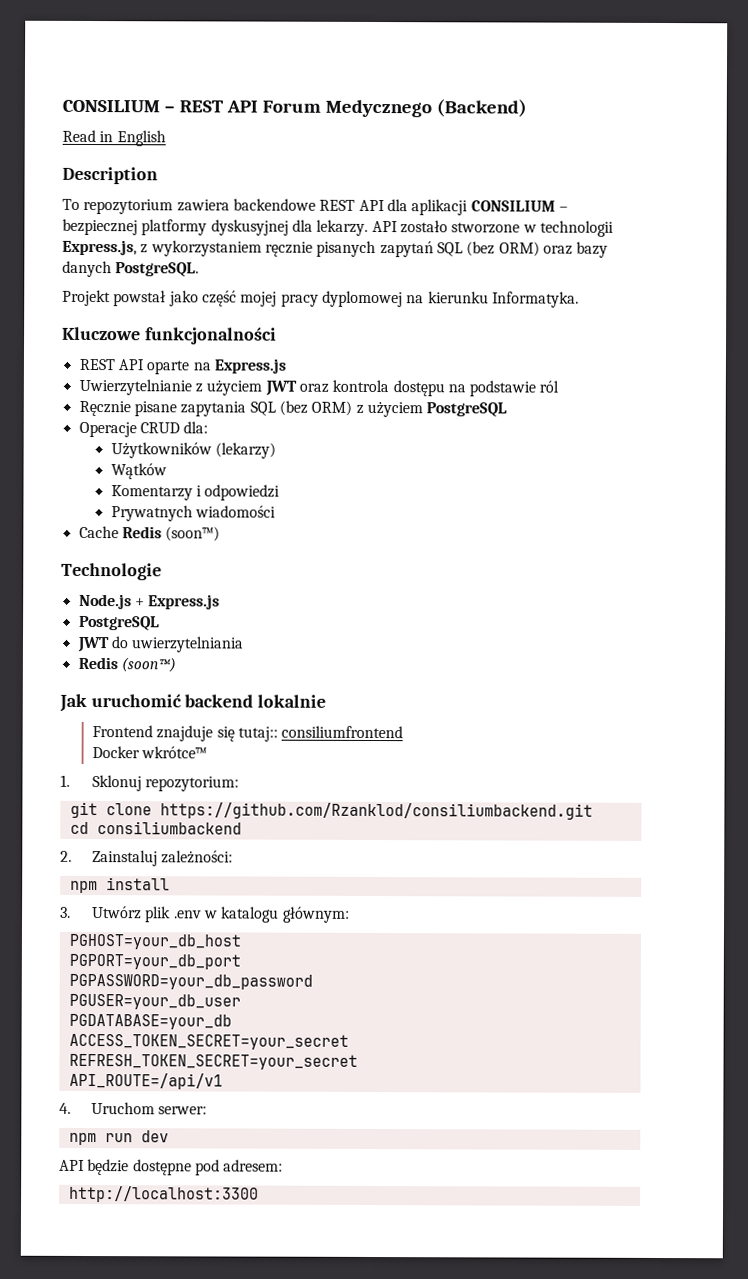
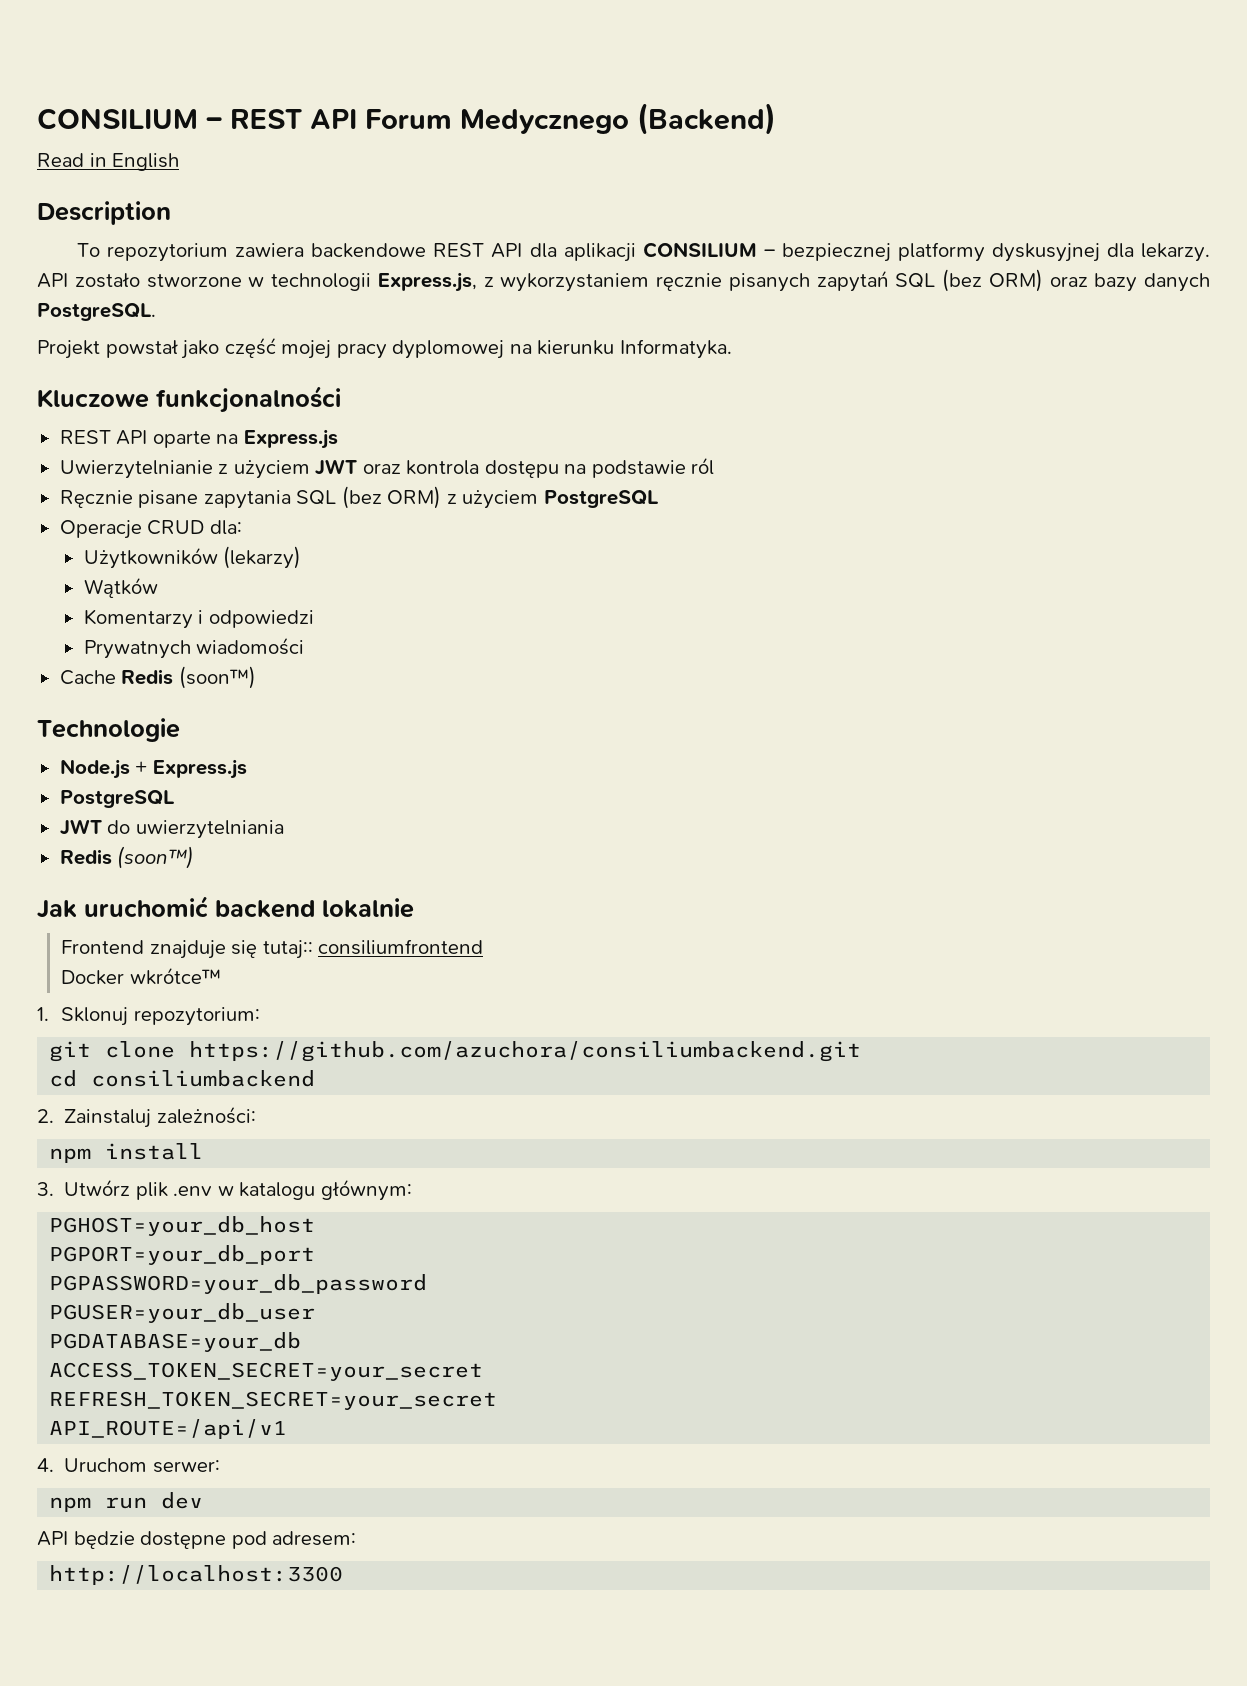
- git clone https://github.com/Rzanklod/consiliumbackend.git
+ git clone https://github.com/azuchora/consiliumbackend.git

